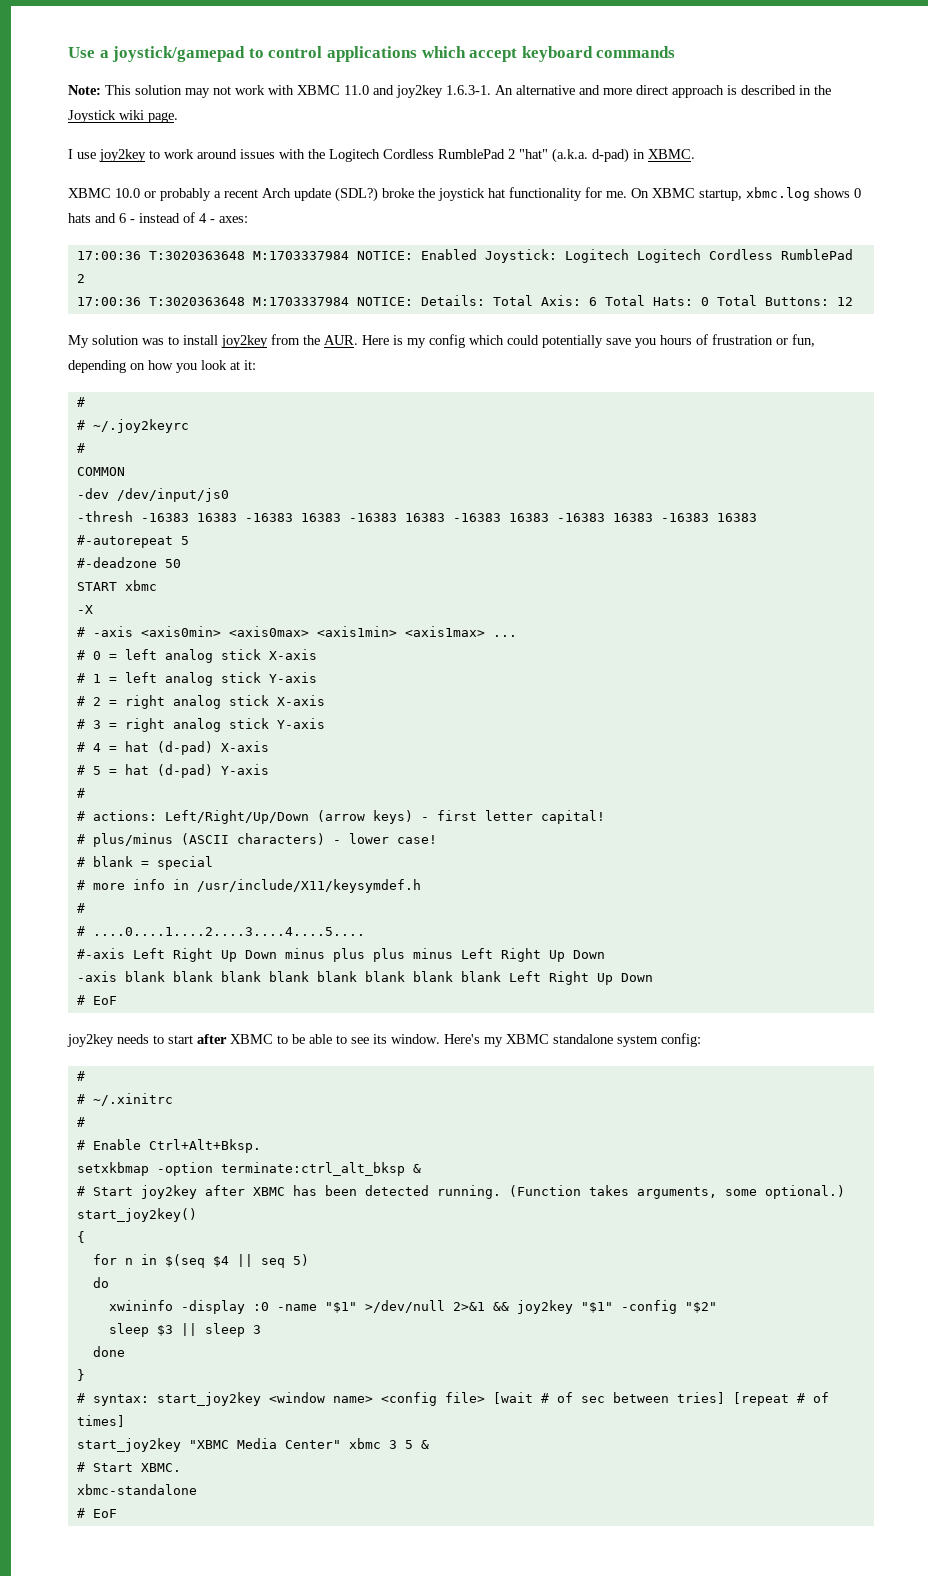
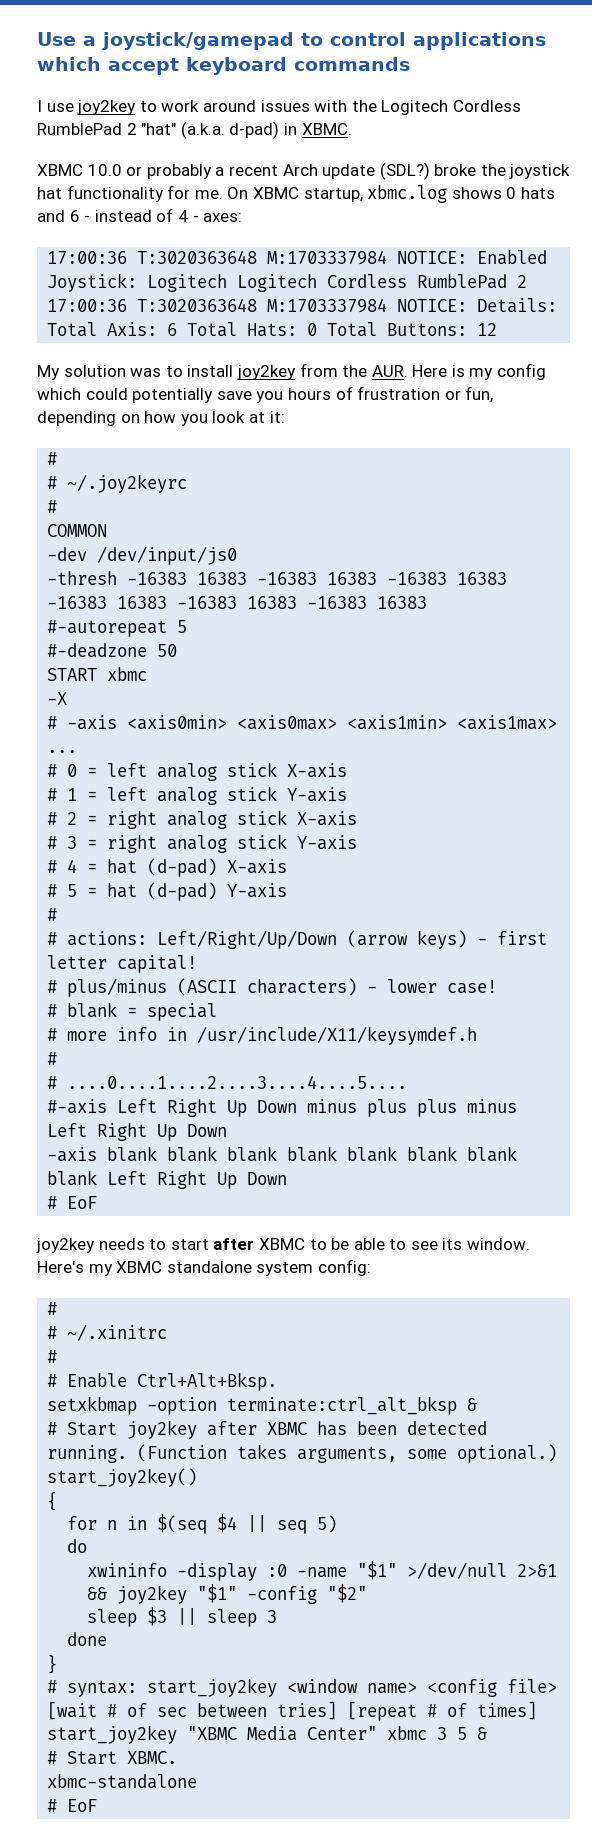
- Note: This solution may not work with XBMC 11.0 and joy2key 1.6.3-1. An alternative and more direct approach is described in the Joystick wiki page.

